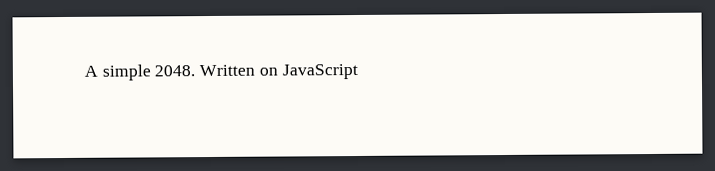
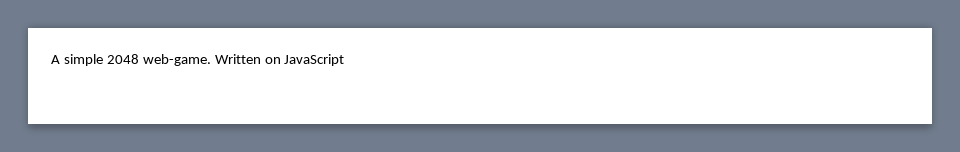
- A simple 2048.
+ A simple 2048 web-game.

